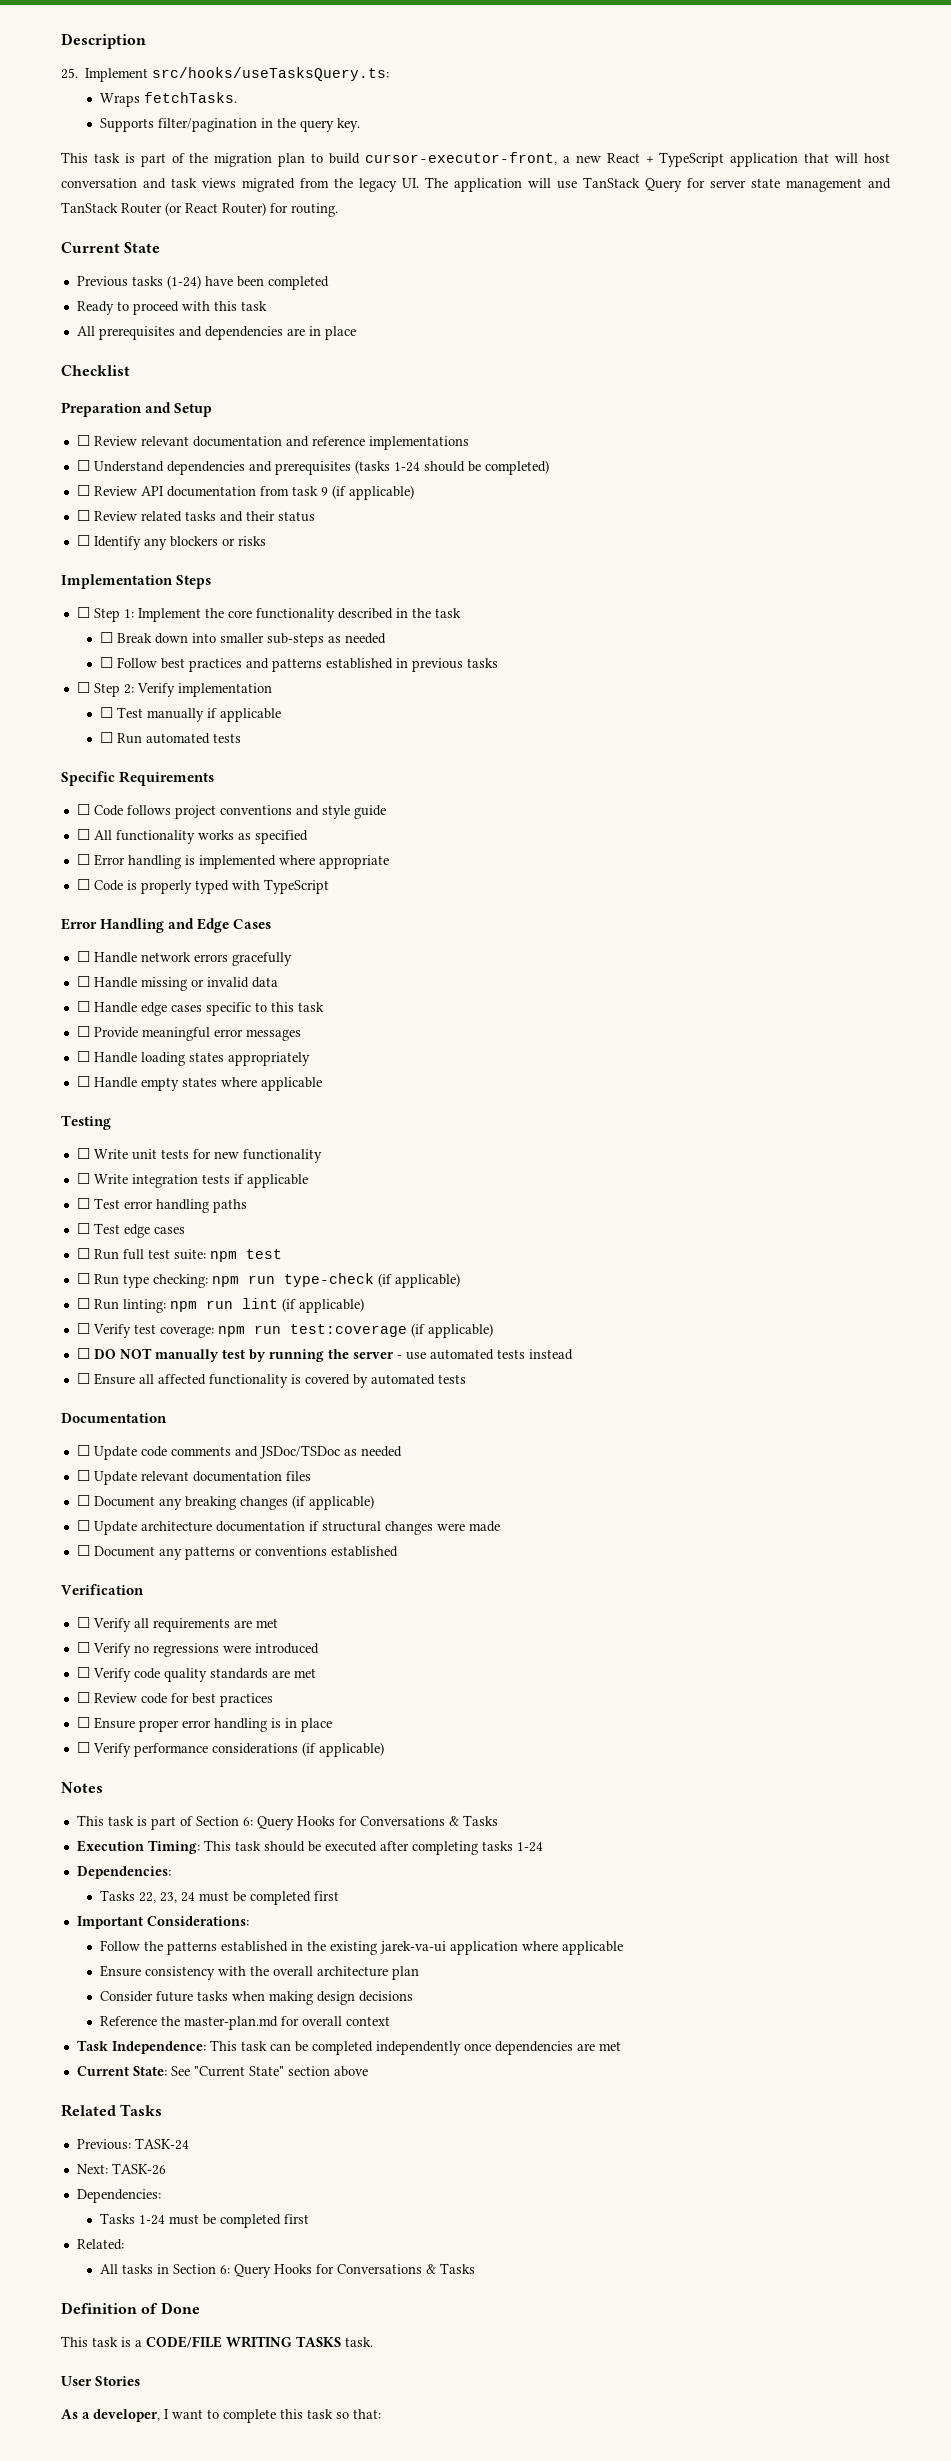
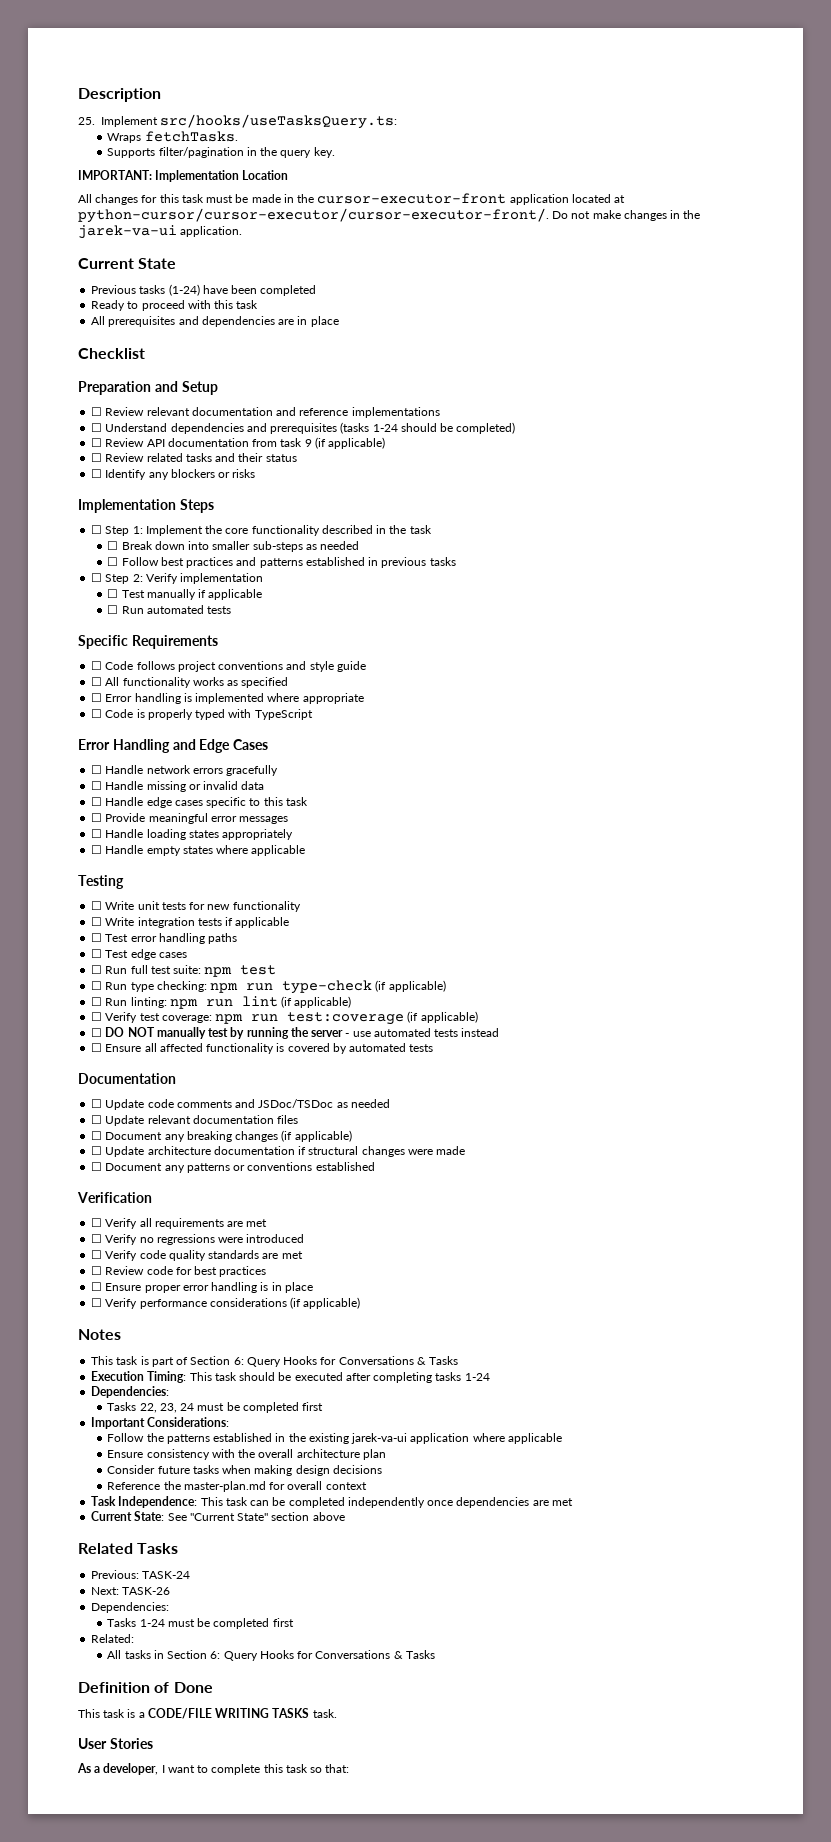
- This task is part of the migration plan to build cursor-executor-front, a new React + TypeScript application that will host conversation and task views migrated from the legacy UI. The application will use TanStack Query for server state management and TanStack Router (or React Router) for routing.
+ IMPORTANT: Implementation Location
+ All changes for this task must be made in the cursor-executor-front application located at python-cursor/cursor-executor/cursor-executor-front/. Do not make changes in the jarek-va-ui application.

